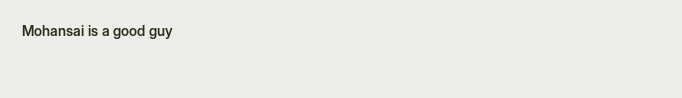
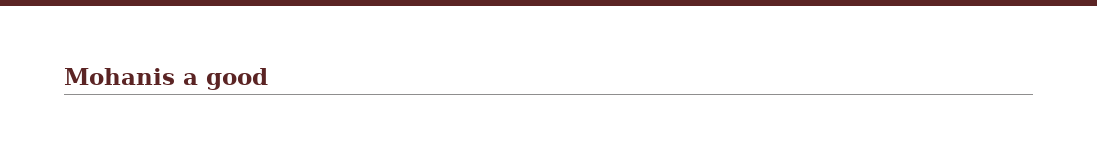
- Mohansai is a good guy
+ Mohanis a good

